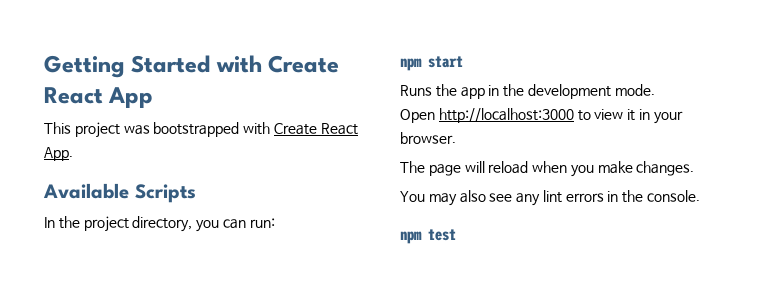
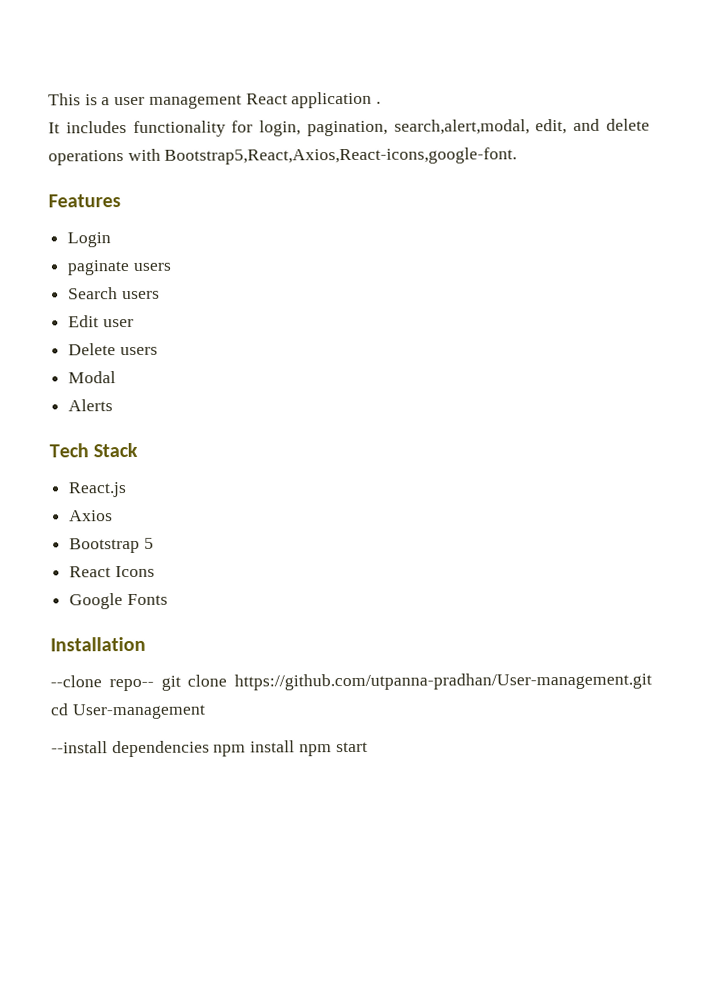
- Getting Started with Create React App
- This project was bootstrapped with Create React App.
- Available Scripts
- In the project directory, you can run:
- npm start
- Runs the app in the development mode.
- Open http://localhost:3000 to view it in your browser.
- The page will reload when you make changes.
- You may also see any lint errors in the console.
- npm test
+ This is a user management React application .
+ It includes functionality for login, pagination, search,alert,modal, edit, and delete operations with Bootstrap5,React,Axios,React-icons,google-font.
+ Features
+ Login
+ paginate users
+ Search users
+ Edit user
+ Delete users
+ Modal
+ Alerts
+ Tech Stack
+ React.js
+ Axios
+ Bootstrap 5
+ React Icons
+ Google Fonts
+ Installation
+ --clone repo-- git clone https://github.com/utpanna-pradhan/User-management.git cd User-management
+ --install dependencies npm install npm start

